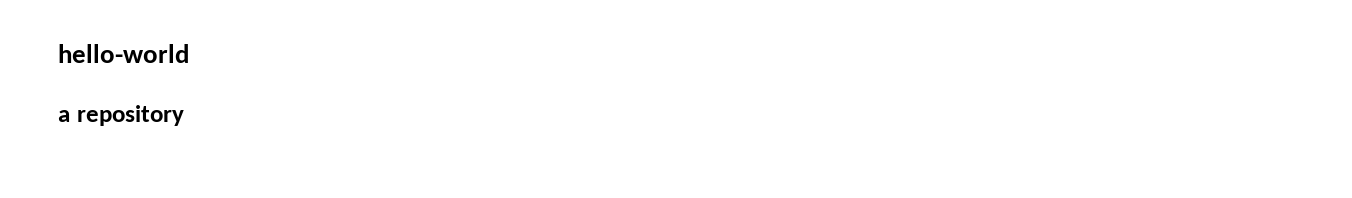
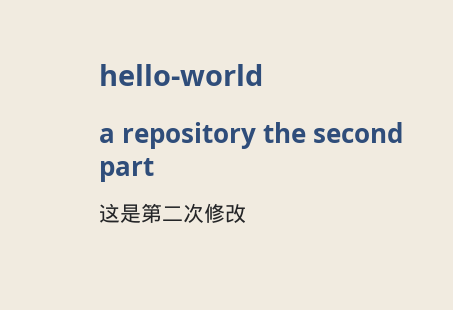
- a repository
+ a repository the second part
+ 这是第二次修改

